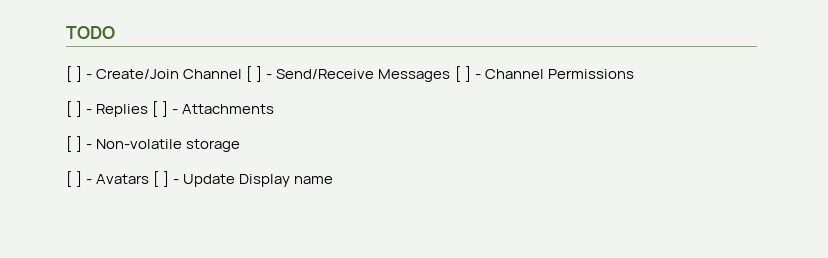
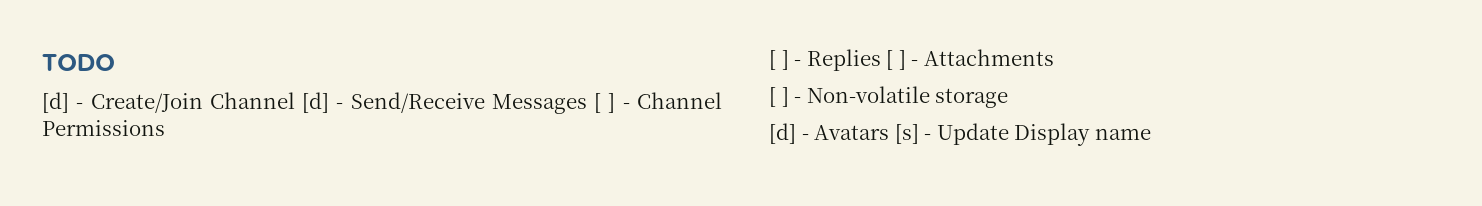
- [ ] - Create/Join Channel [ ] - Send/Receive Messages [ ] - Channel Permissions
+ [d] - Create/Join Channel [d] - Send/Receive Messages [ ] - Channel Permissions
- [ ] - Avatars [ ] - Update Display name
+ [d] - Avatars [s] - Update Display name

